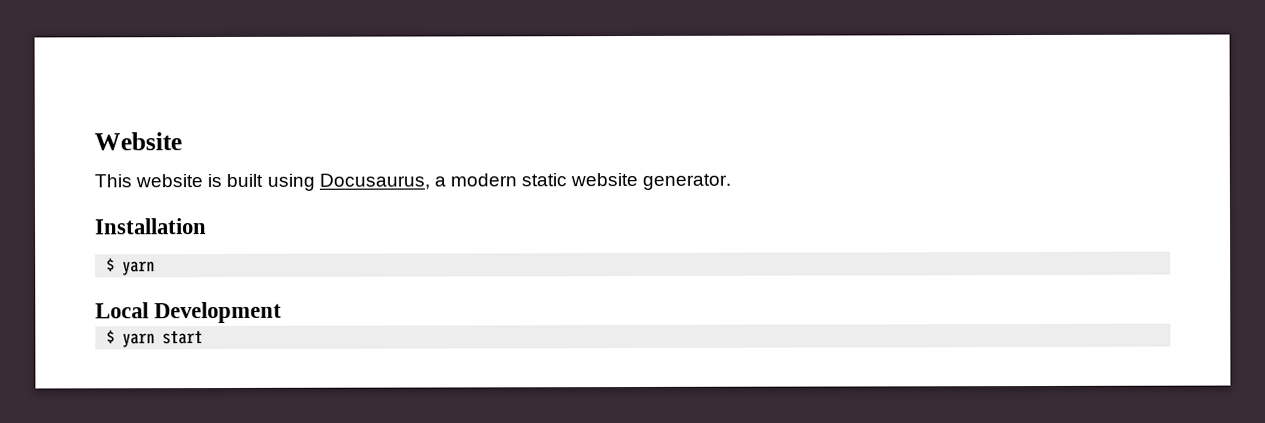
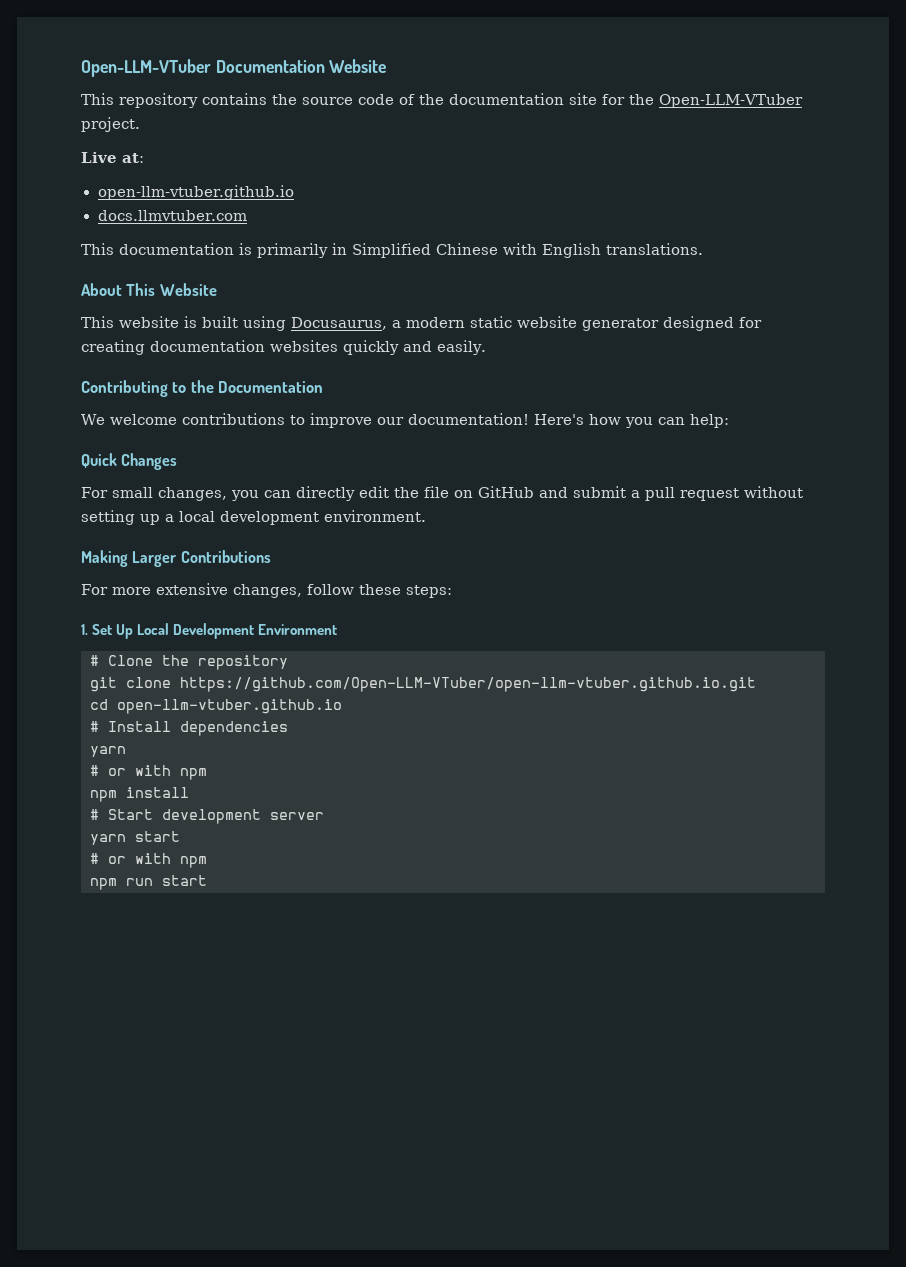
- Website
+ Open-LLM-VTuber Documentation Website
+ This repository contains the source code of the documentation site for the Open-LLM-VTuber project.
+ Live at:
+ open-llm-vtuber.github.io
+ docs.llmvtuber.com
+ This documentation is primarily in Simplified Chinese with English translations.
+ About This Website
- This website is built using Docusaurus, a modern static website generator.
- Installation
- $ yarn
- Local Development
- $ yarn start
+ This website is built using Docusaurus, a modern static website generator designed for creating documentation websites quickly and easily.
+ Contributing to the Documentation
+ We welcome contributions to improve our documentation! Here's how you can help:
+ Quick Changes
+ For small changes, you can directly edit the file on GitHub and submit a pull request without setting up a local development environment.
+ Making Larger Contributions
+ For more extensive changes, follow these steps:
+ 1. Set Up Local Development Environment
+ # Clone the repository
+ git clone https://github.com/Open-LLM-VTuber/open-llm-vtuber.github.io.git
+ cd open-llm-vtuber.github.io
+ # Install dependencies
+ yarn
+ # or with npm
+ npm install
+ # Start development server
+ yarn start
+ # or with npm
+ npm run start

